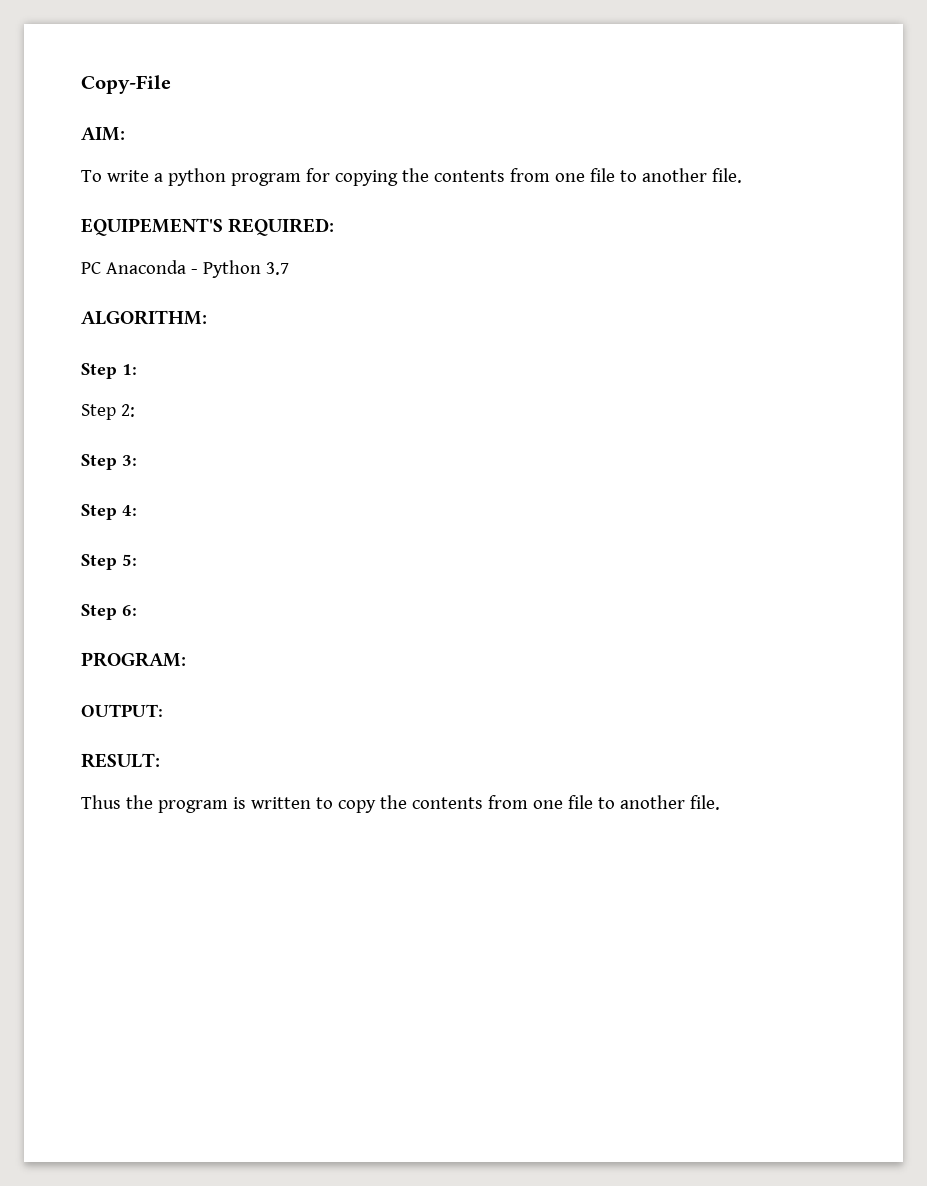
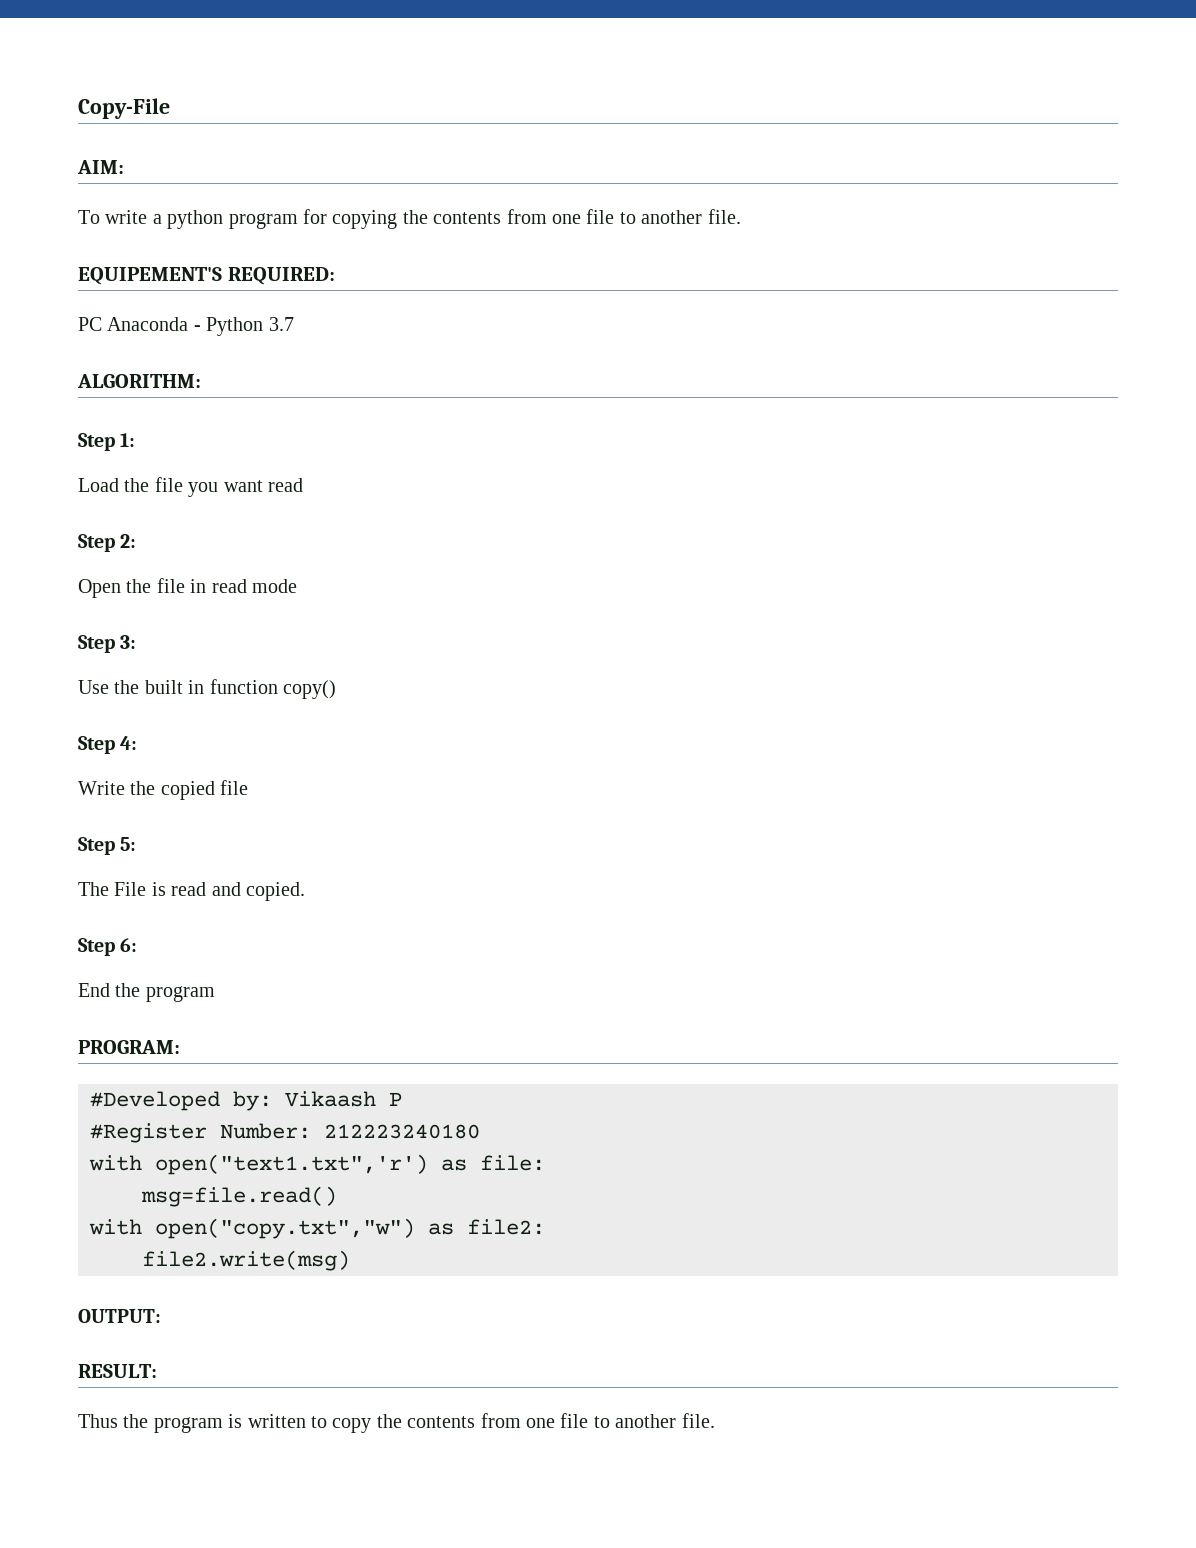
+ Load the file you want read
  Step 2:
+ Open the file in read mode
  Step 3:
+ Use the built in function copy()
  Step 4:
+ Write the copied file
  Step 5:
+ The File is read and copied.
  Step 6:
+ End the program
  PROGRAM:
+ #Developed by: Vikaash P
+ #Register Number: 212223240180
+ with open("text1.txt",'r') as file:
+ msg=file.read()
+ with open("copy.txt","w") as file2:
+ file2.write(msg)

